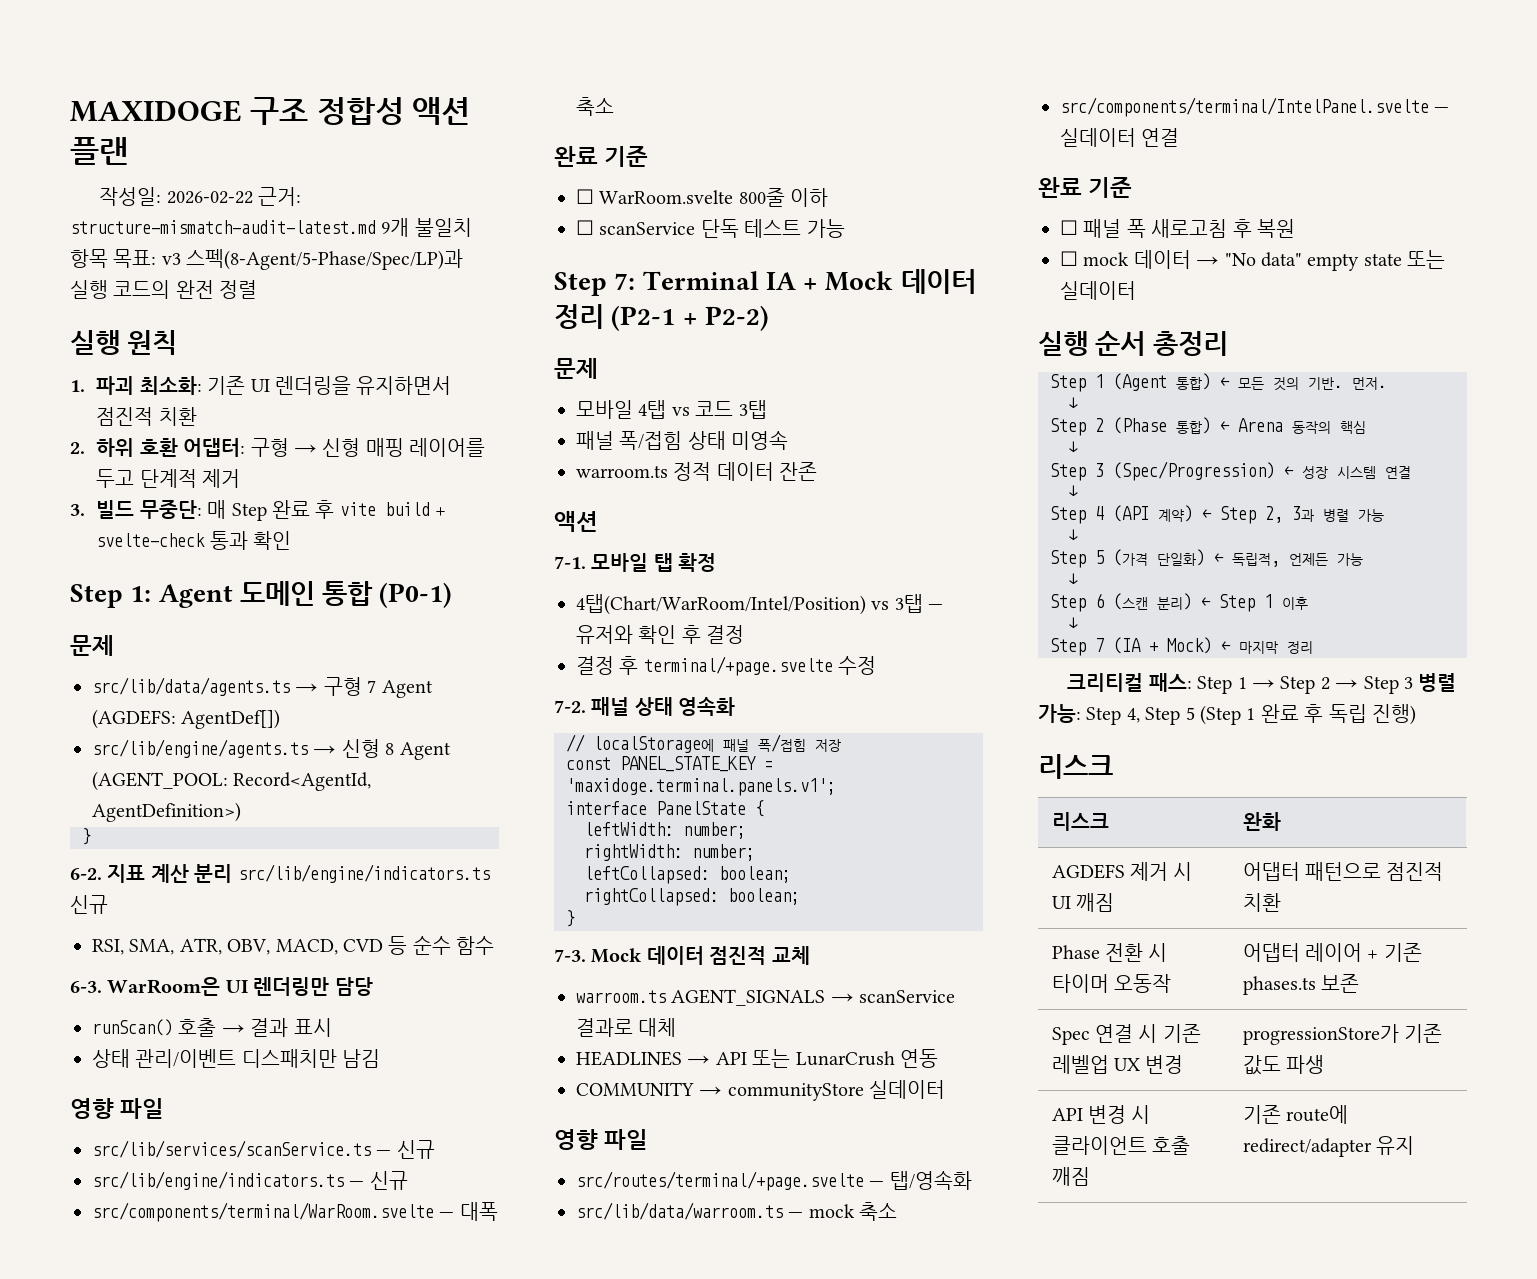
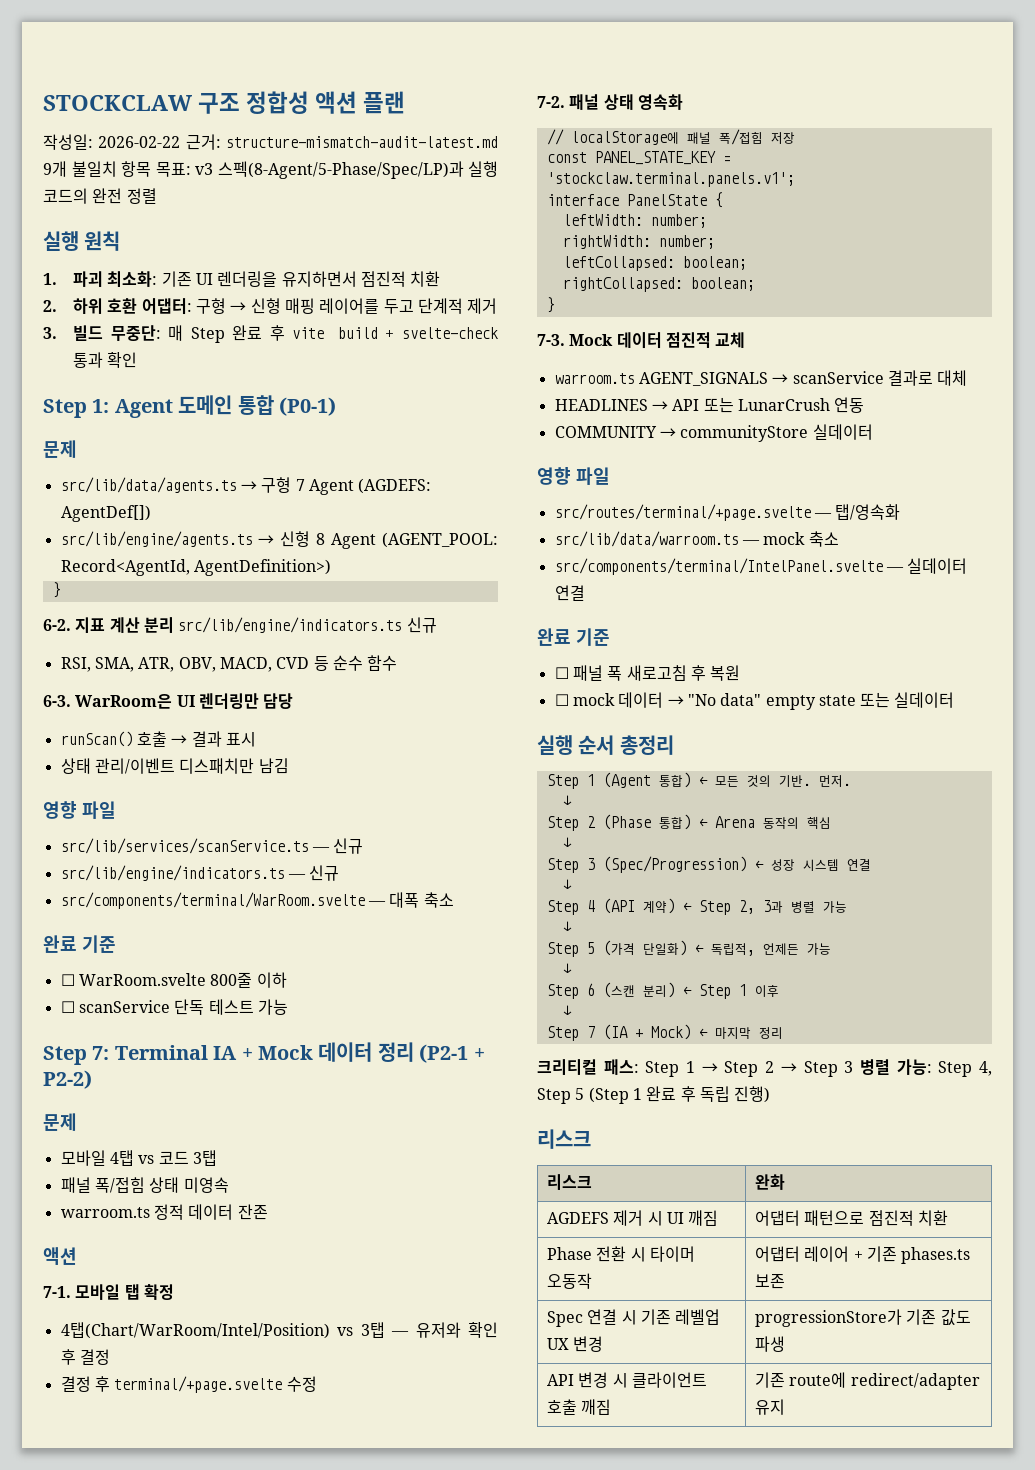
- MAXIDOGE 구조 정합성 액션 플랜
+ STOCKCLAW 구조 정합성 액션 플랜
- const PANEL_STATE_KEY = 'maxidoge.terminal.panels.v1';
+ const PANEL_STATE_KEY = 'stockclaw.terminal.panels.v1';

